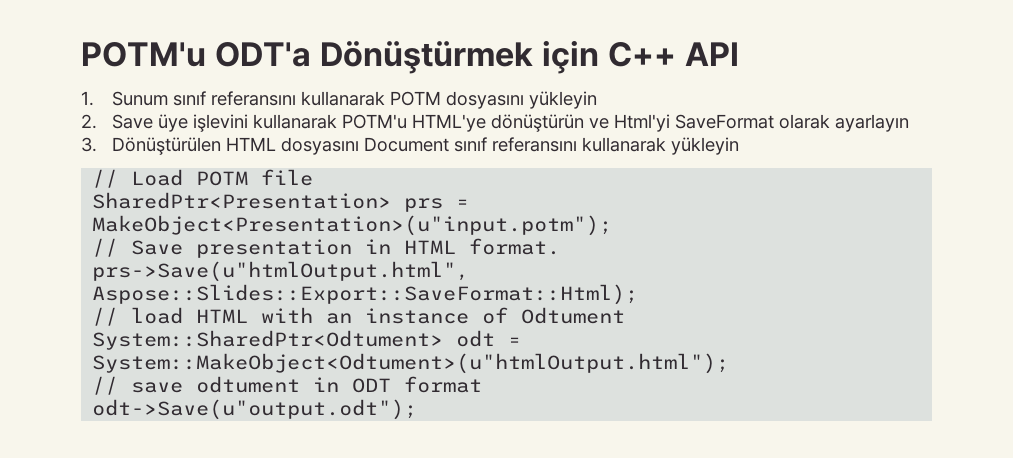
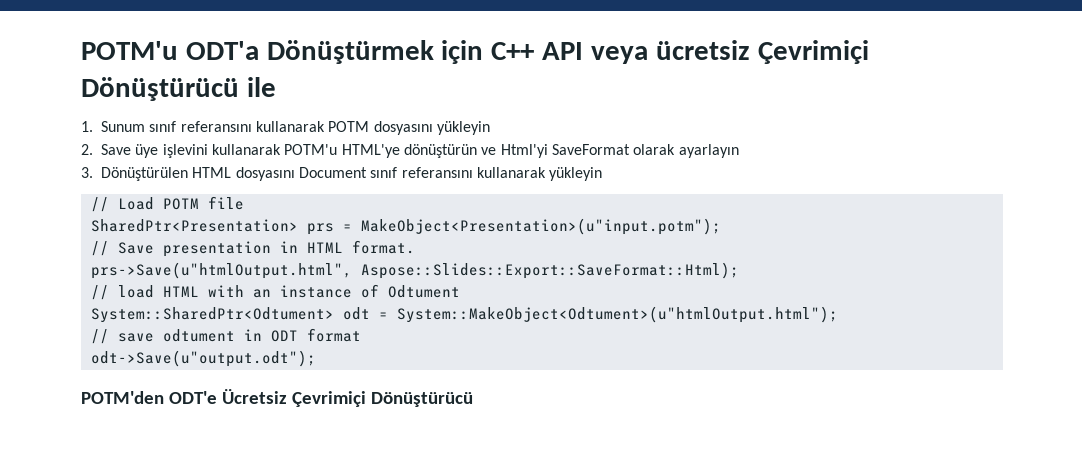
- POTM'u ODT'a Dönüştürmek için C++ API
+ POTM'u ODT'a Dönüştürmek için C++ API veya ücretsiz Çevrimiçi Dönüştürücü ile
+ POTM'den ODT'e Ücretsiz Çevrimiçi Dönüştürücü

